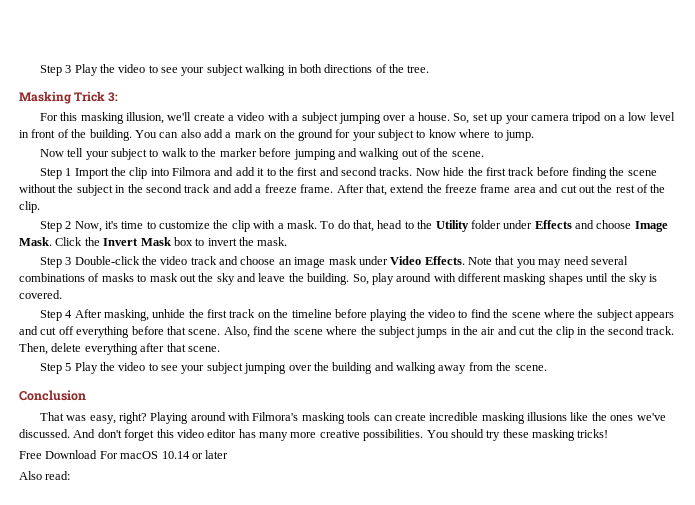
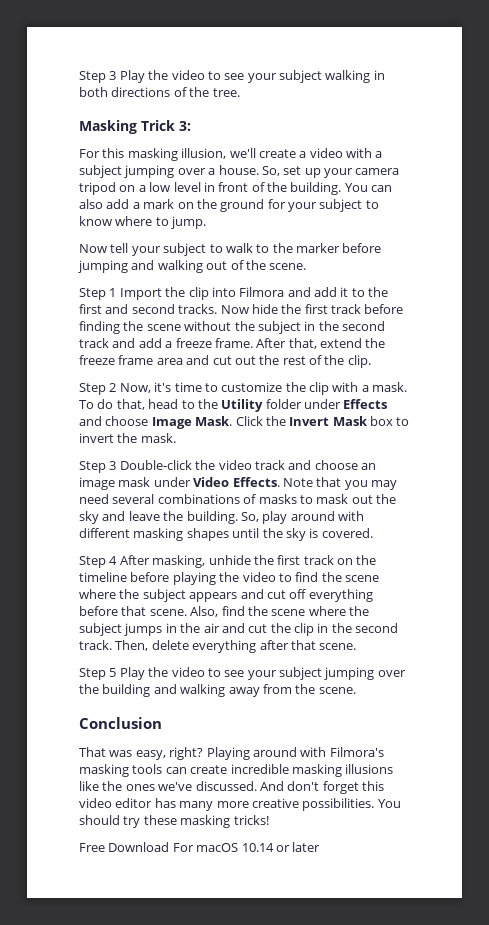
- Also read:

